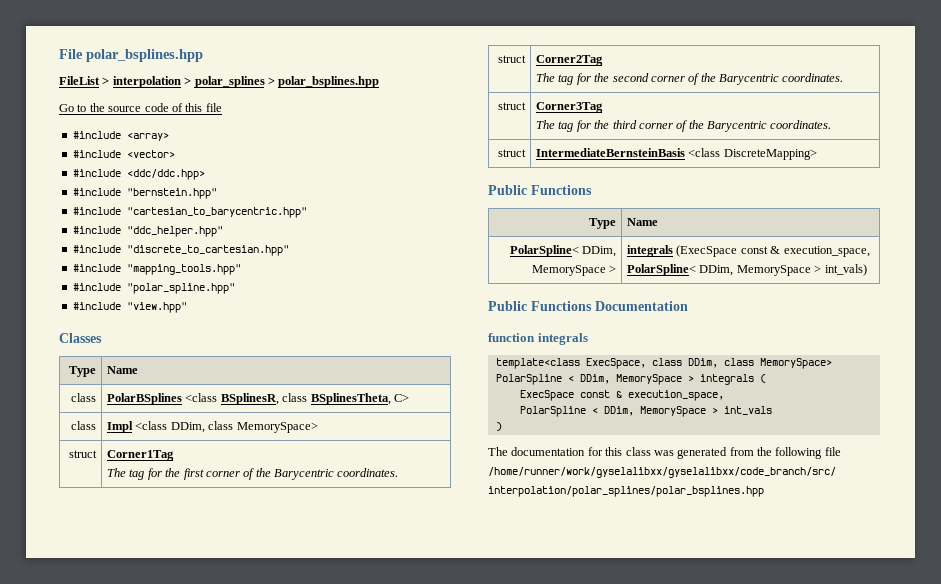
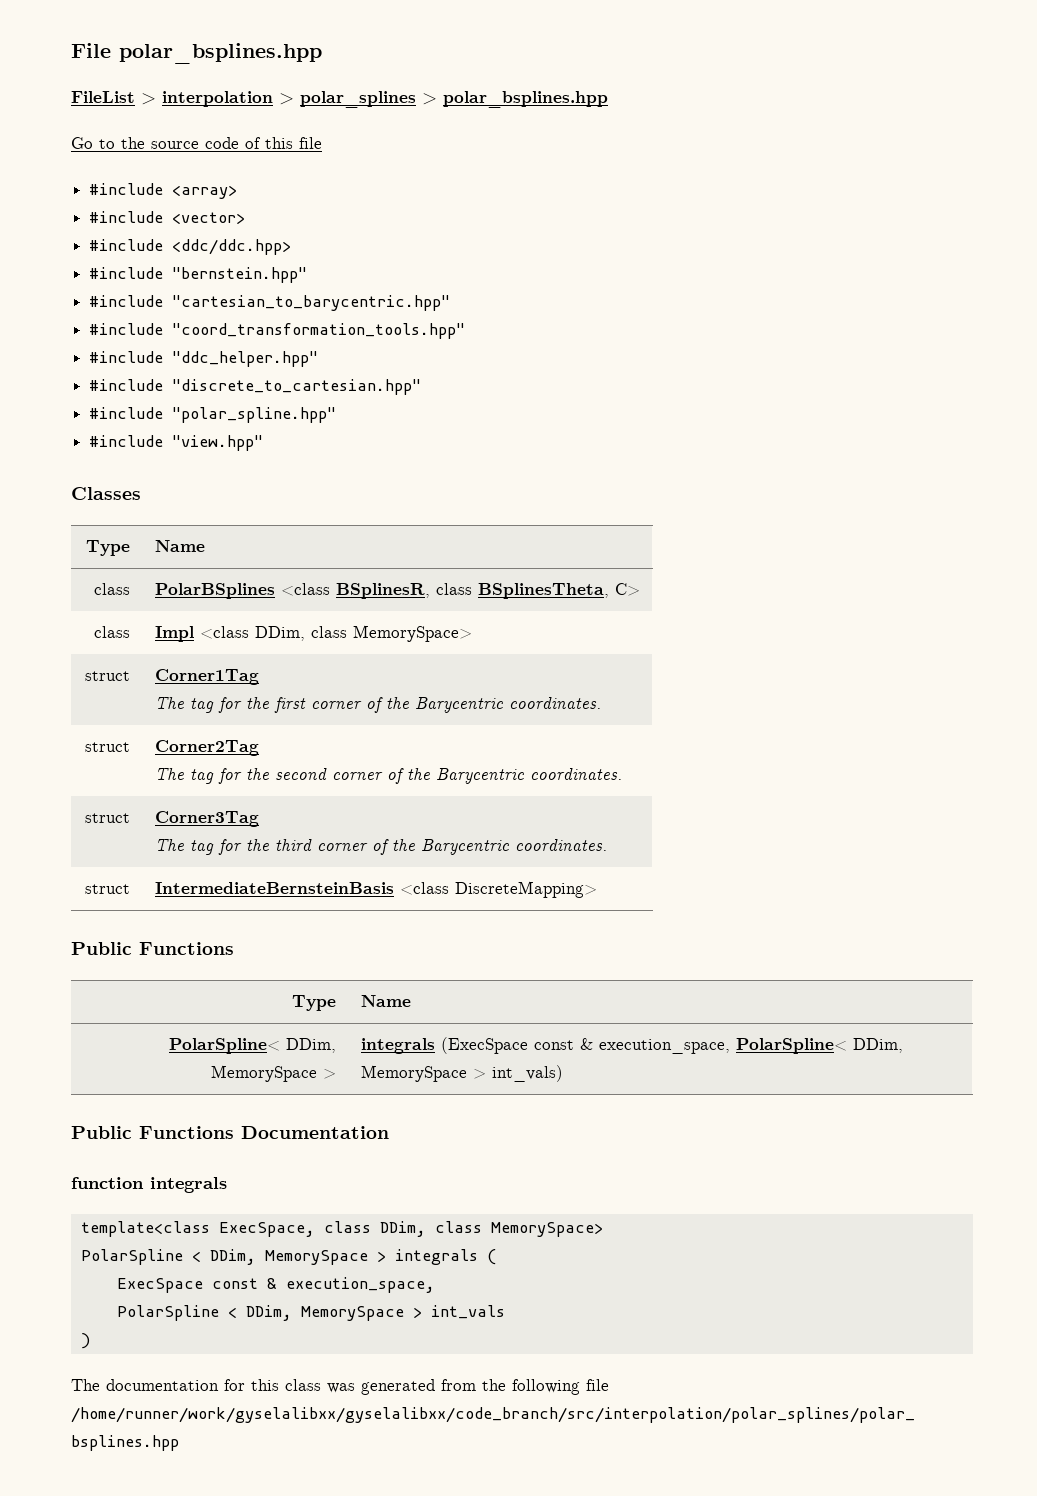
+ #include "coord_transformation_tools.hpp"
- #include "mapping_tools.hpp"

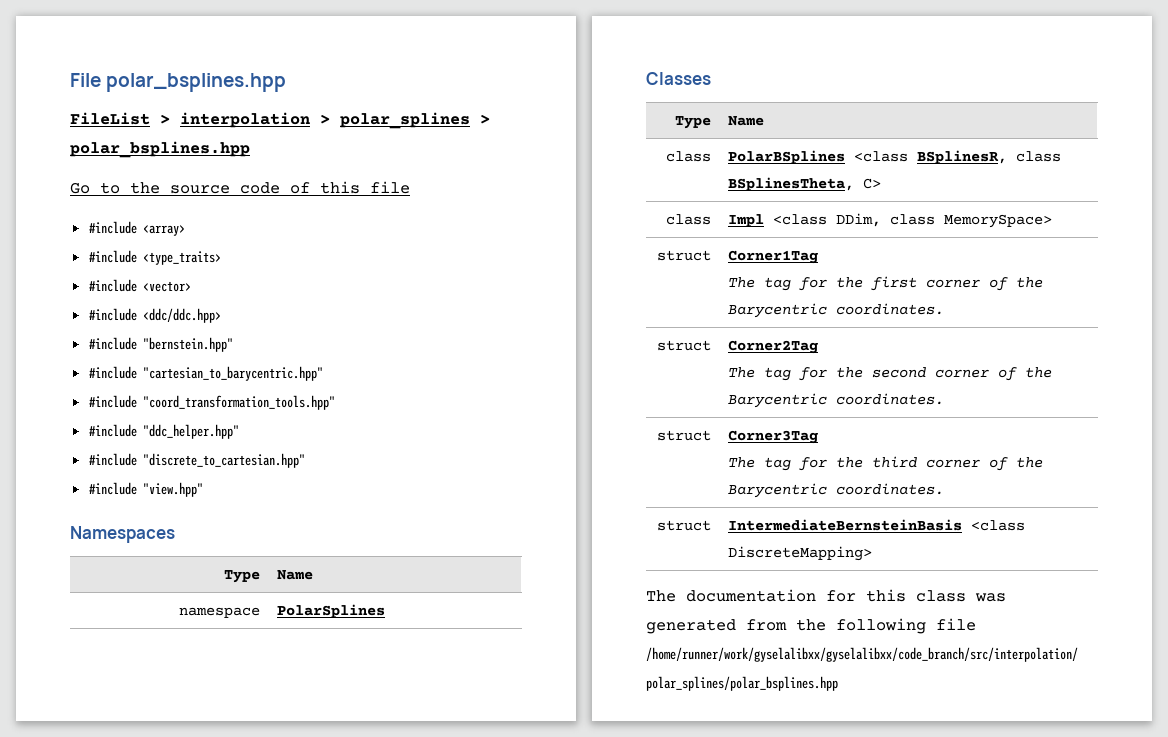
+ #include <type_traits>
- #include "polar_spline.hpp"
  #include "view.hpp"
+ Namespaces
+ Type | Name
+ namespace | PolarSplines
  struct | IntermediateBernsteinBasis <class DiscreteMapping>
- Public Functions
- Type | Name
- PolarSpline< DDim, MemorySpace > | integrals (ExecSpace const & execution_space, PolarSpline< DDim, MemorySpace > int_vals)
- Public Functions Documentation
- function integrals
- template<class ExecSpace, class DDim, class MemorySpace>
- PolarSpline < DDim, MemorySpace > integrals (
- ExecSpace const & execution_space,
- PolarSpline < DDim, MemorySpace > int_vals
- )

